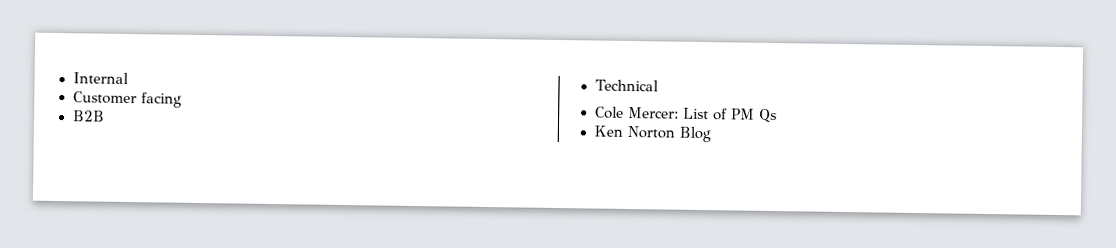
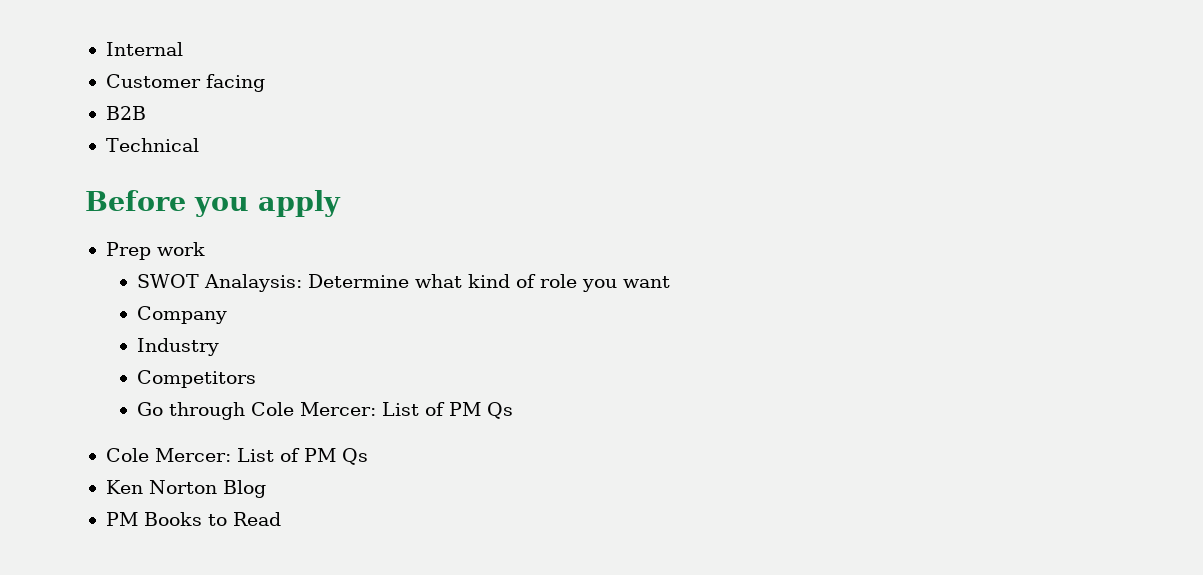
+ Before you apply
+ Prep work
+ SWOT Analaysis: Determine what kind of role you want
+ Company
+ Industry
+ Competitors
+ Go through Cole Mercer: List of PM Qs
+ PM Books to Read

